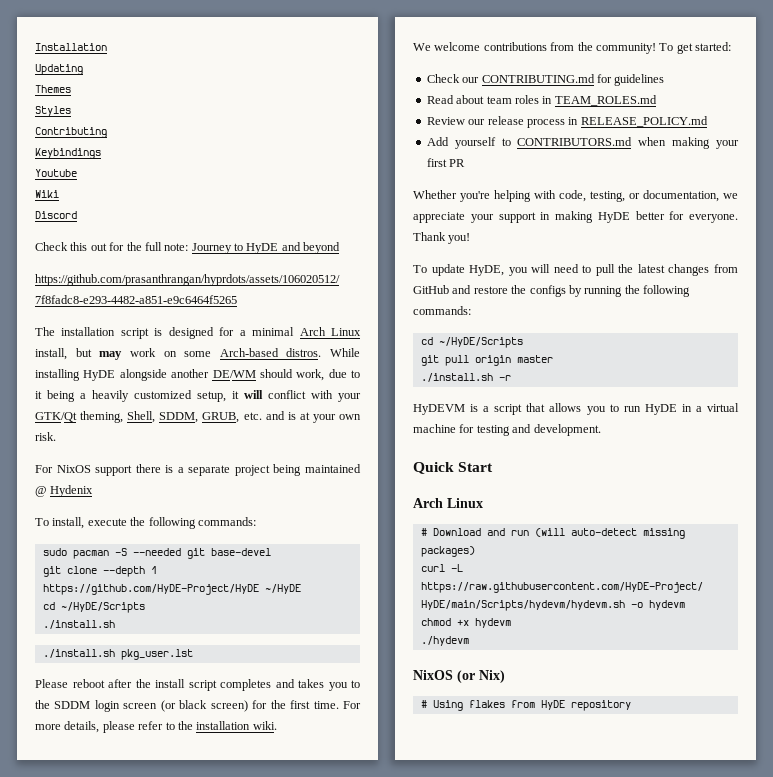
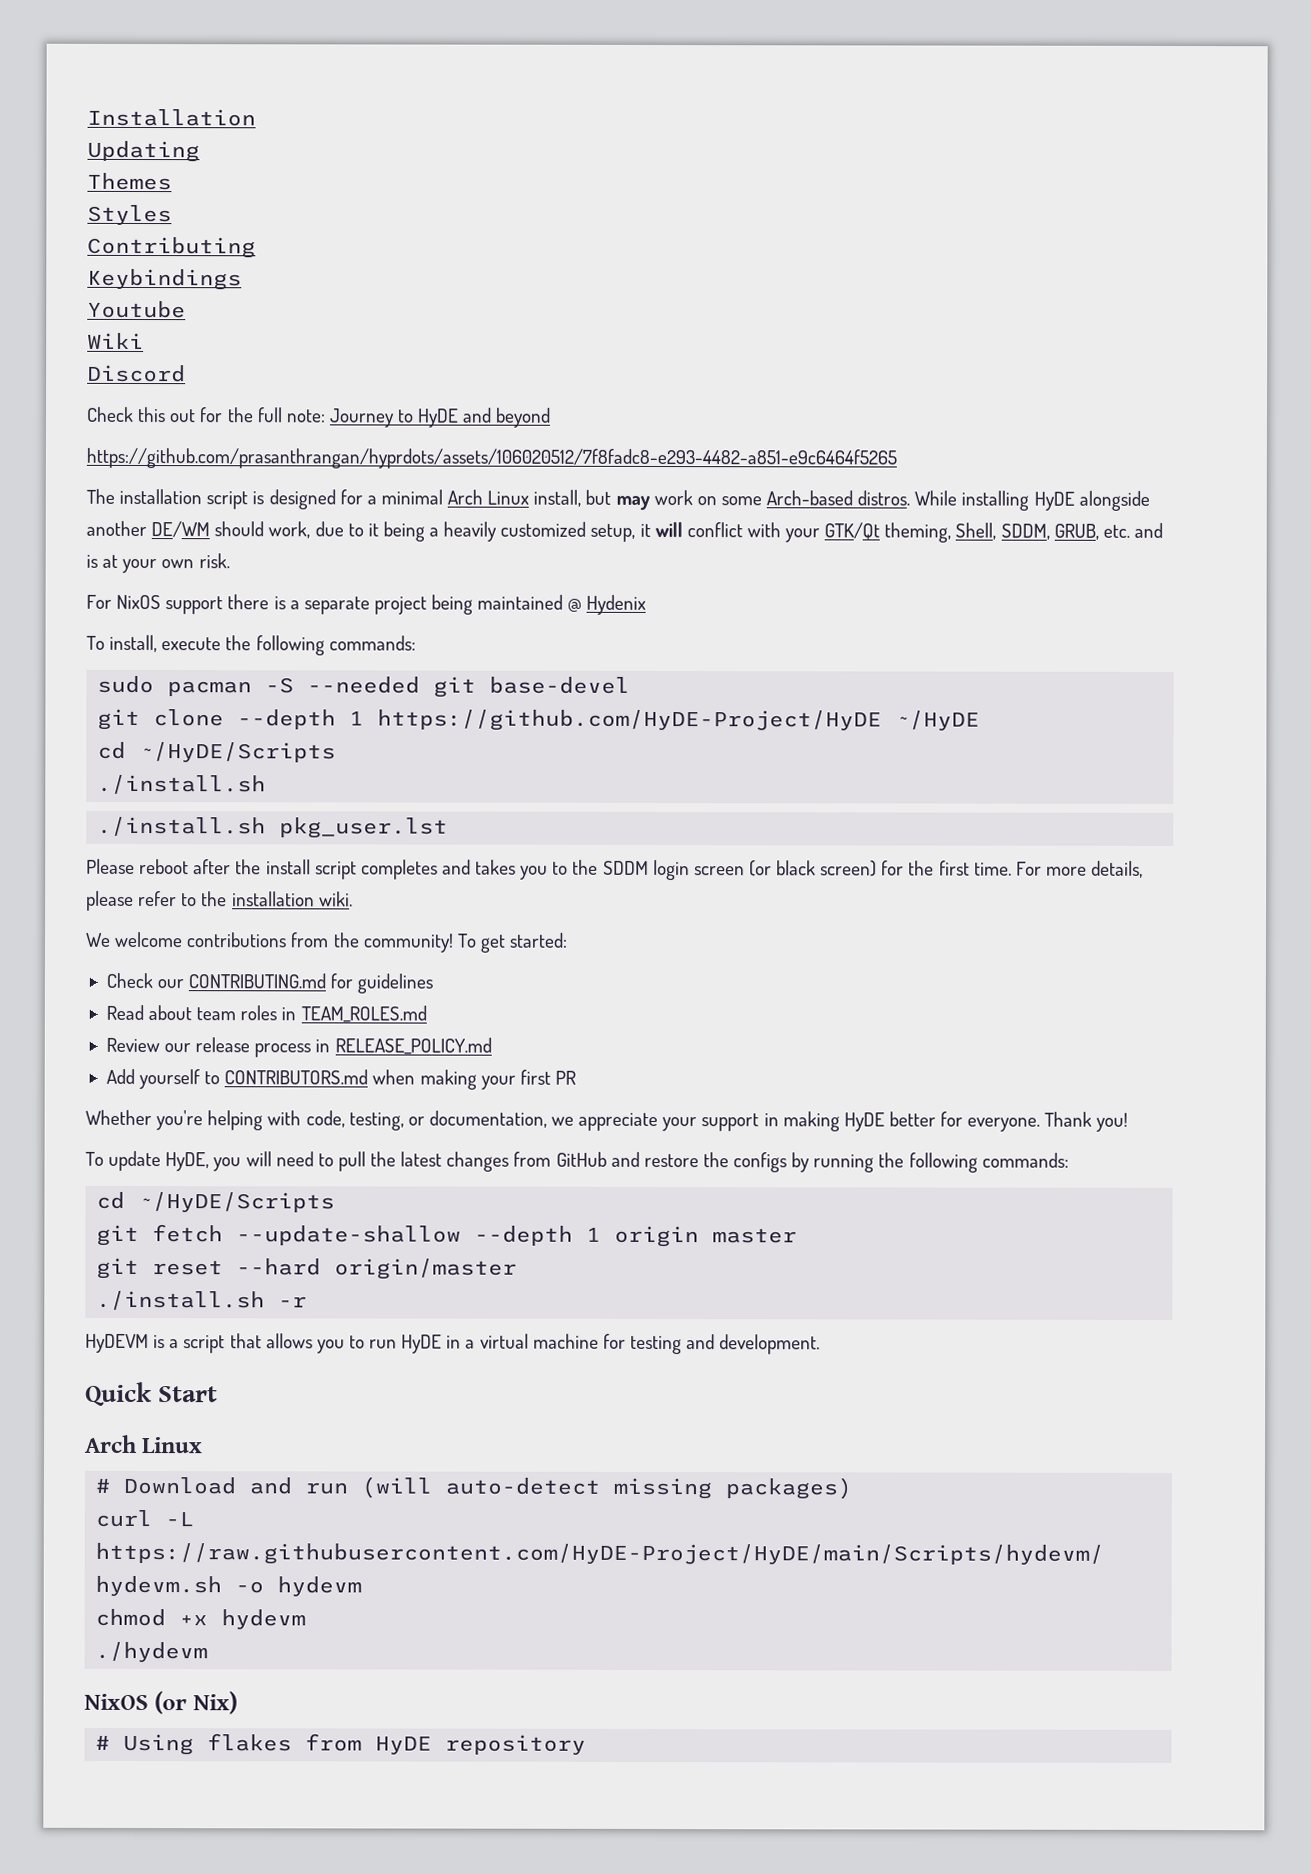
- git pull origin master
+ git fetch --update-shallow --depth 1 origin master
+ git reset --hard origin/master

